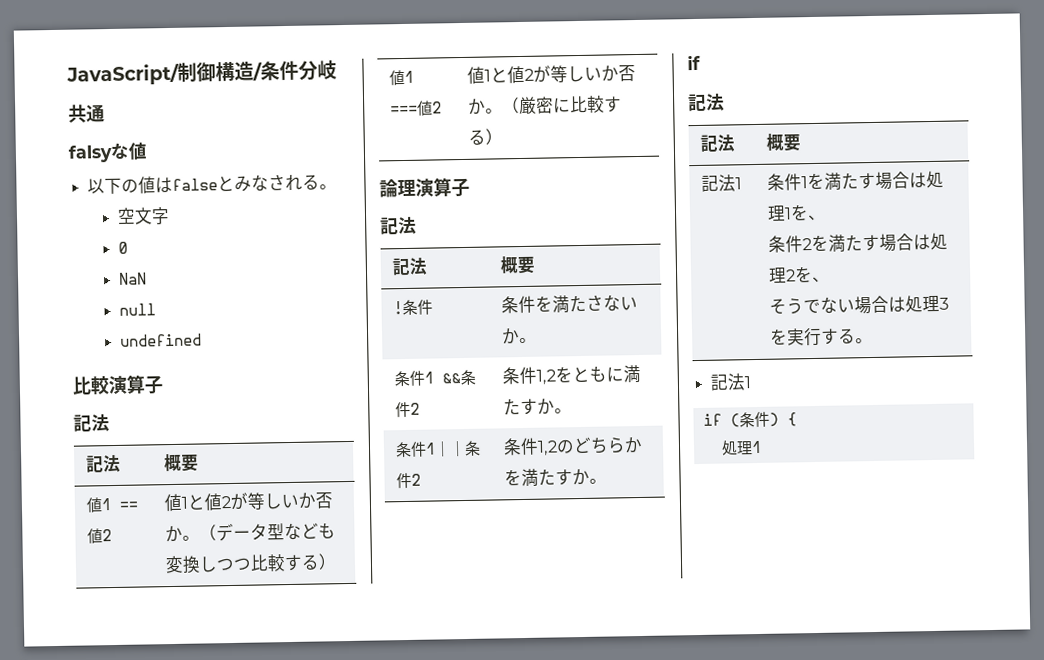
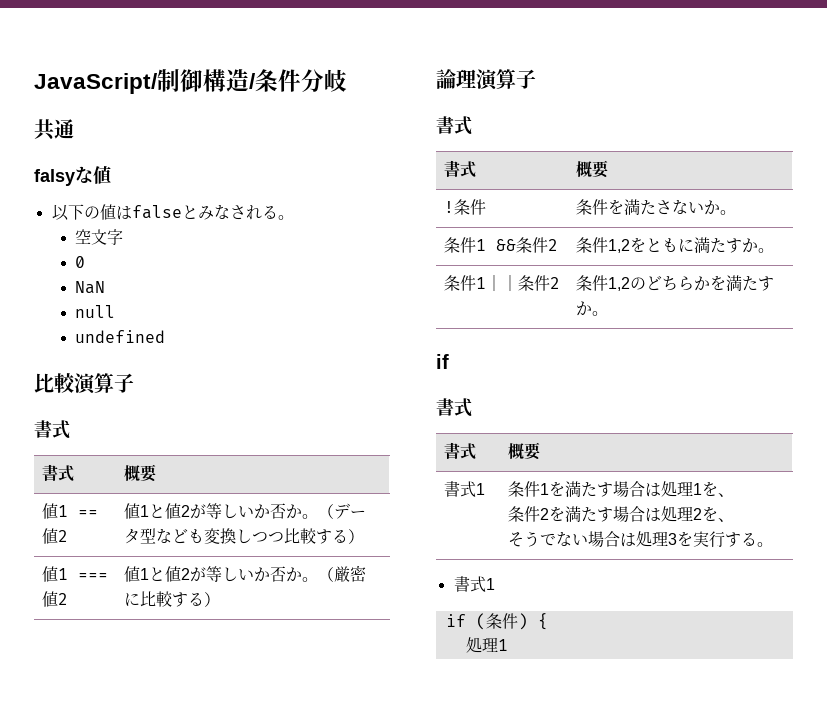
  比較演算子
- 記法
- 記法 | 概要
+ 書式
+ 書式 | 概要
  論理演算子
- 記法
- 記法 | 概要
+ 書式
+ 書式 | 概要
  条件1｜｜条件2 | 条件1,2のどちらかを満たすか。
  if
- 記法
- 記法 | 概要
- 記法1 | 条件1を満たす場合は処理1を、
+ 書式
+ 書式 | 概要
+ 書式1 | 条件1を満たす場合は処理1を、
  条件2を満たす場合は処理2を、
  そうでない場合は処理3を実行する。
- 記法1
+ 書式1

